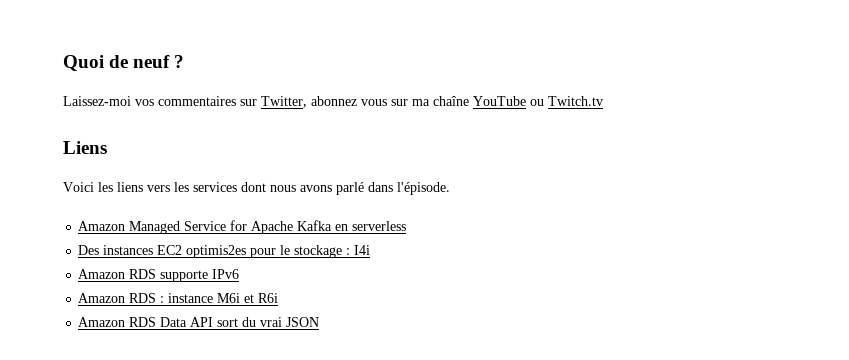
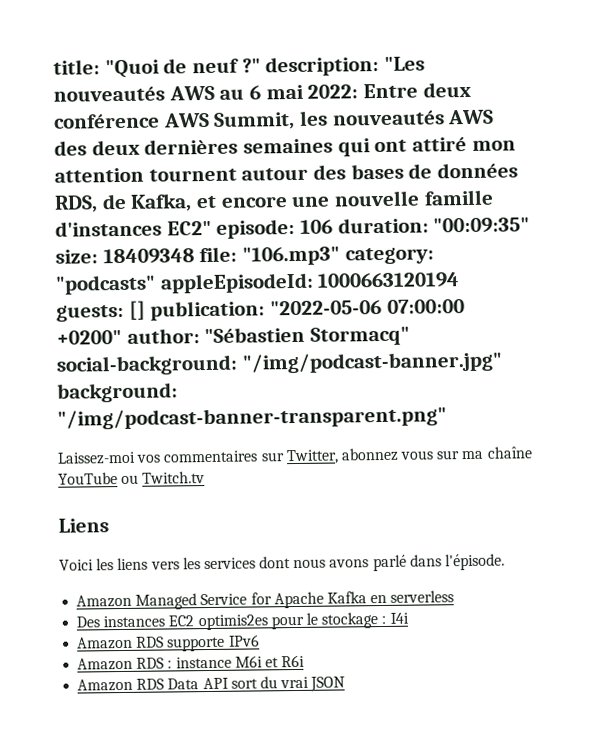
- Quoi de neuf ?
+ title: "Quoi de neuf ?" description: "Les nouveautés AWS au 6 mai 2022: Entre deux conférence AWS Summit, les nouveautés AWS des deux dernières semaines qui ont attiré mon attention tournent autour des bases de données RDS, de Kafka, et encore une nouvelle famille d'instances EC2" episode: 106 duration: "00:09:35" size: 18409348 file: "106.mp3" category: "podcasts" appleEpisodeId: 1000663120194 guests: [] publication: "2022-05-06 07:00:00 +0200" author: "Sébastien Stormacq" social-background: "/img/podcast-banner.jpg" background: "/img/podcast-banner-transparent.png"

